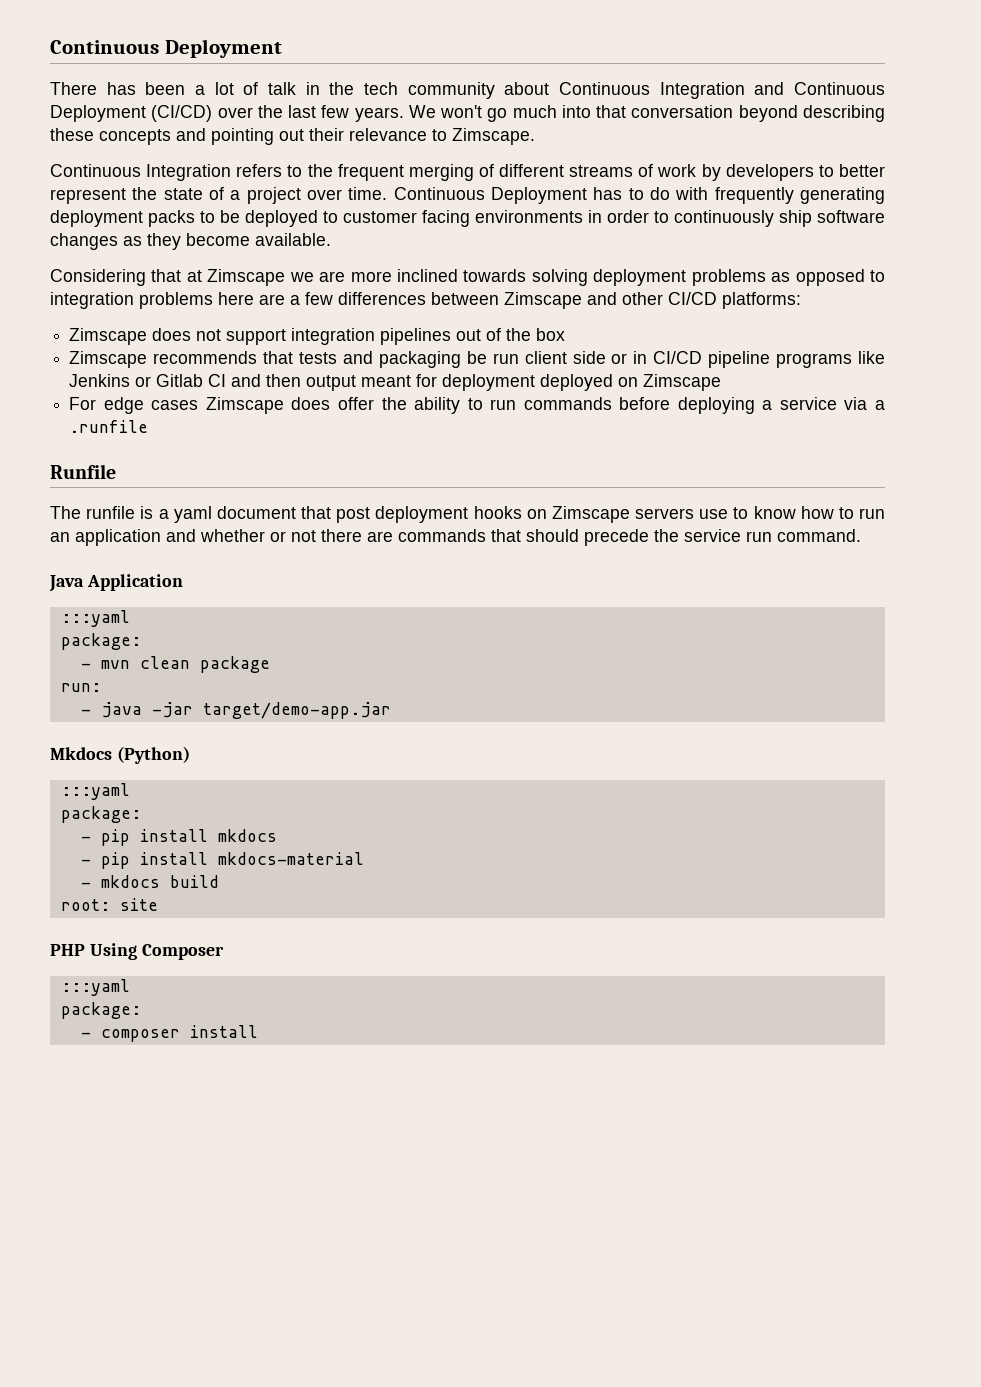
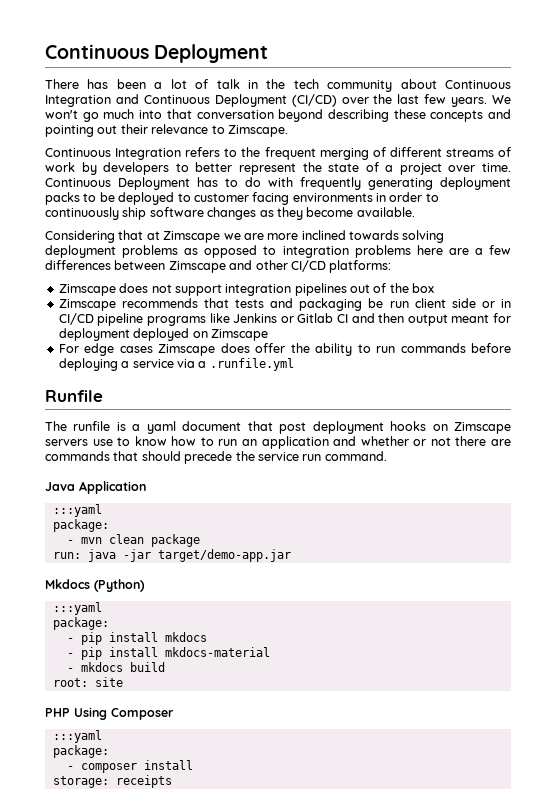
- For edge cases Zimscape does offer the ability to run commands before deploying a service via a .runfile
+ For edge cases Zimscape does offer the ability to run commands before deploying a service via a .runfile.yml
- run:
- - java -jar target/demo-app.jar
+ run: java -jar target/demo-app.jar
+ storage: receipts

